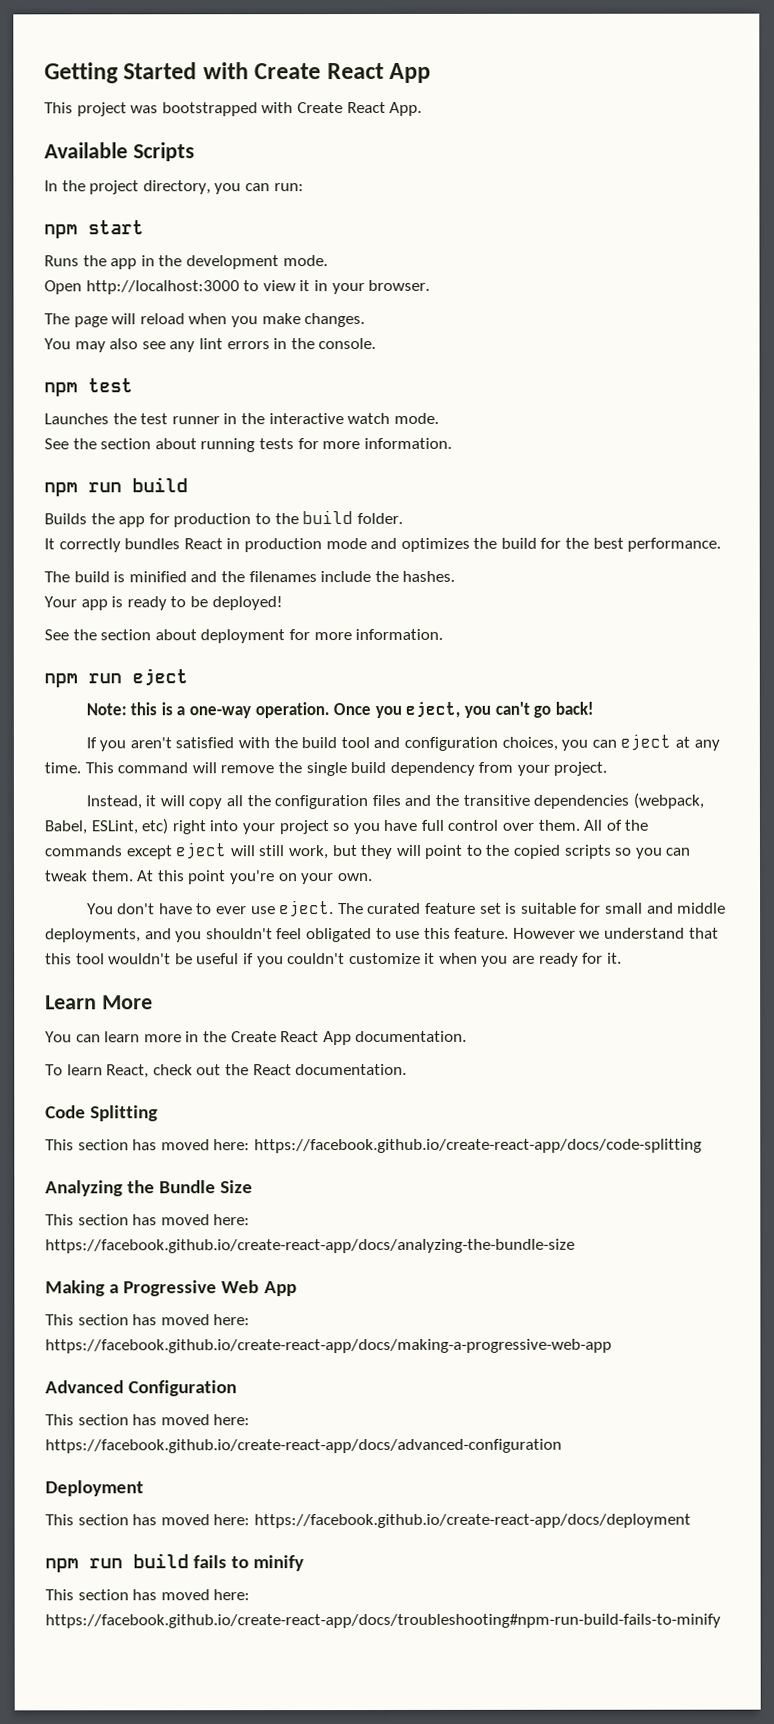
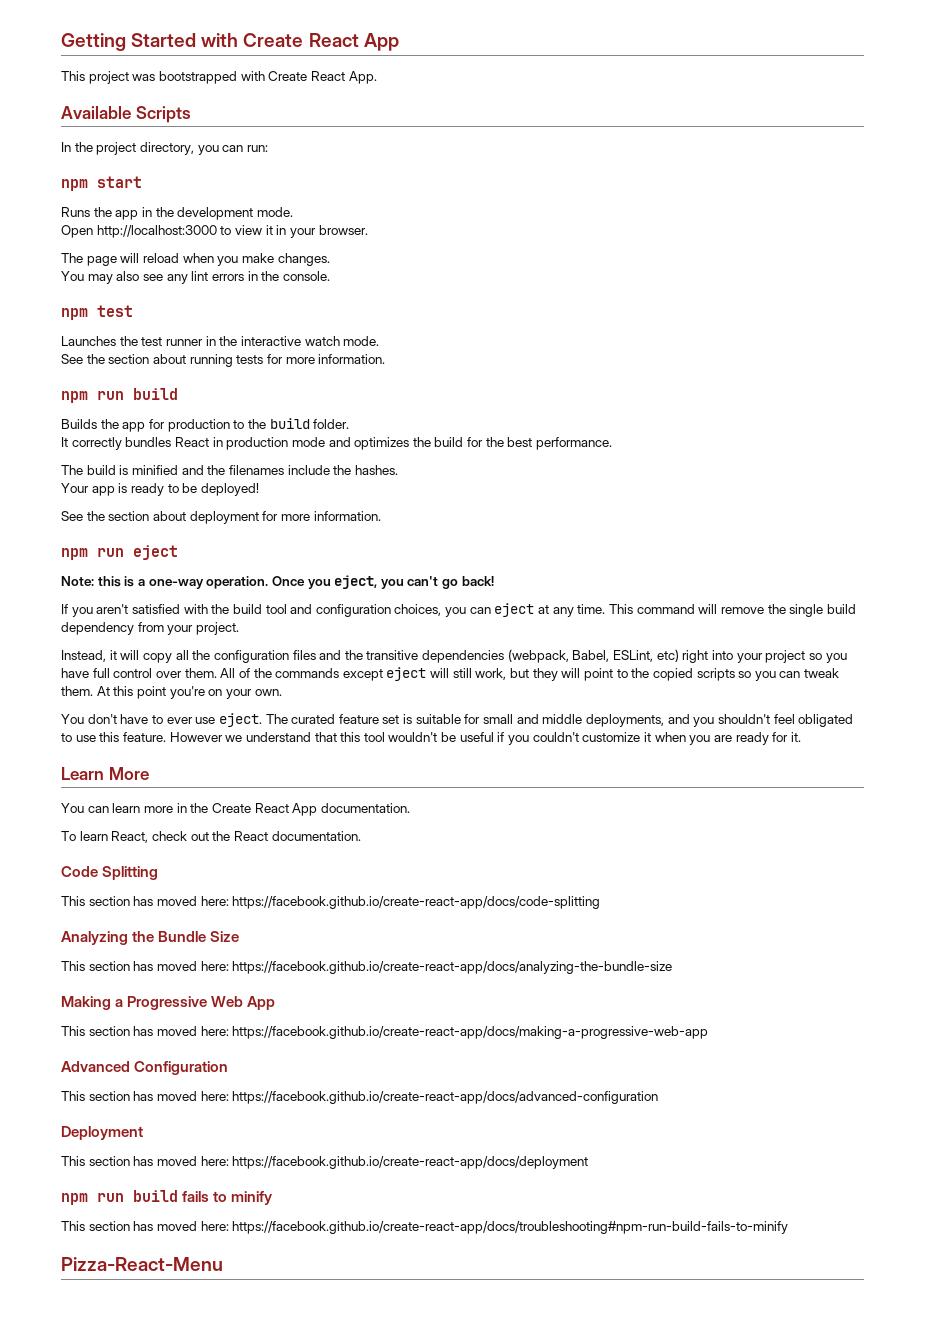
+ Pizza-React-Menu

